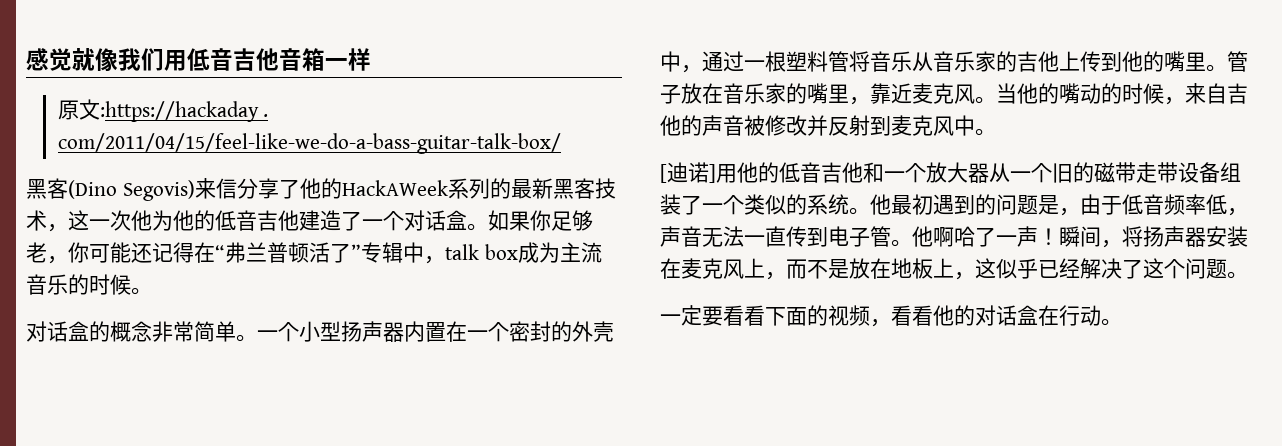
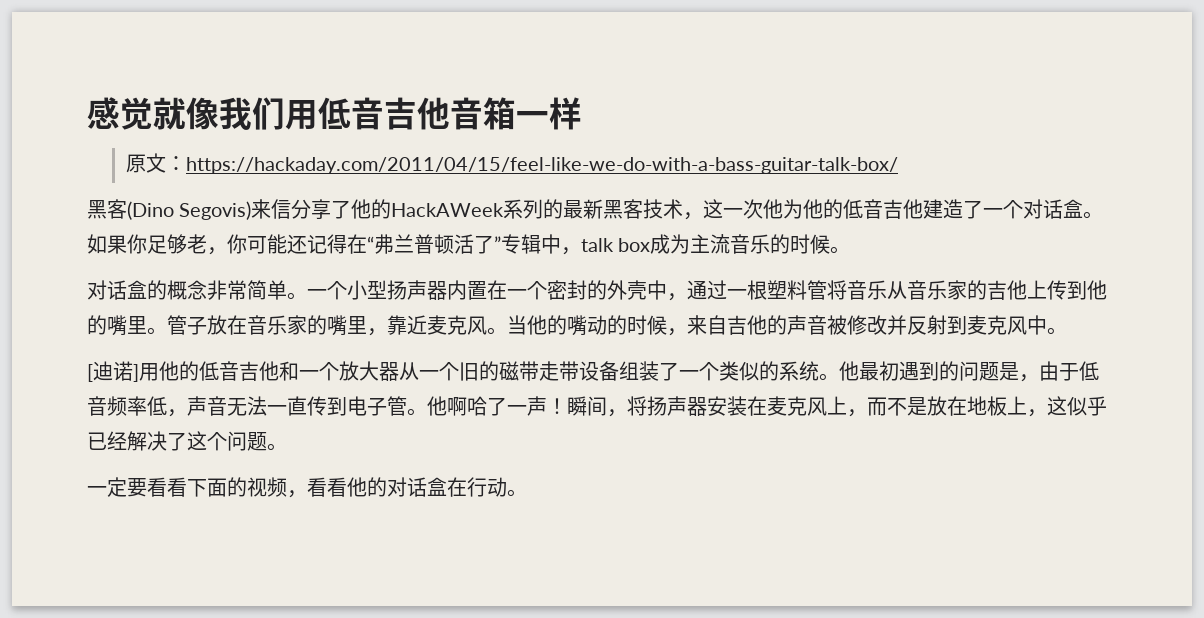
- 原文:https://hackaday . com/2011/04/15/feel-like-we-do-a-bass-guitar-talk-box/
+ 原文：https://hackaday.com/2011/04/15/feel-like-we-do-with-a-bass-guitar-talk-box/

